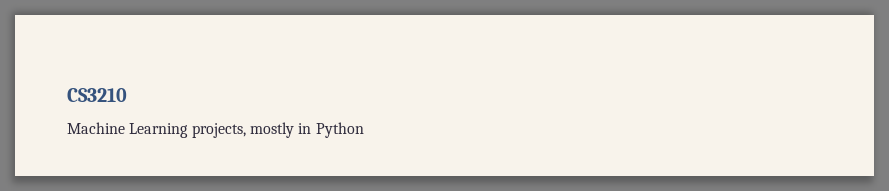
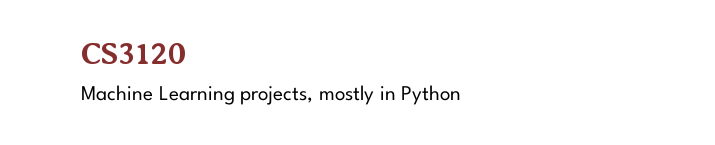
- CS3210
+ CS3120

